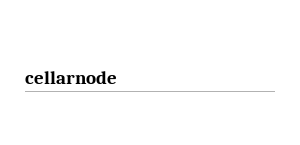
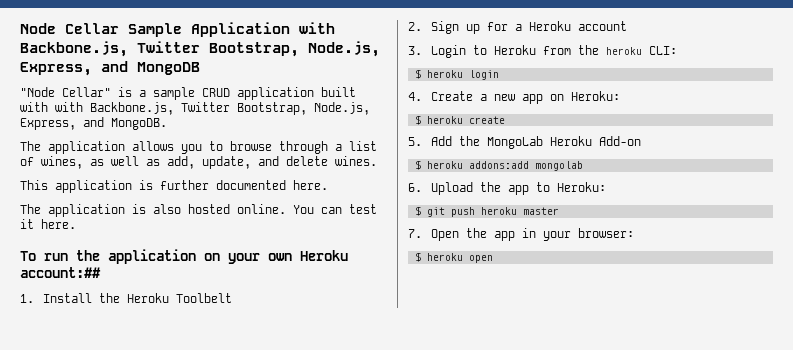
- cellarnode
+ Node Cellar Sample Application with Backbone.js, Twitter Bootstrap, Node.js, Express, and MongoDB
+ "Node Cellar" is a sample CRUD application built with with Backbone.js, Twitter Bootstrap, Node.js, Express, and MongoDB.
+ The application allows you to browse through a list of wines, as well as add, update, and delete wines.
+ This application is further documented here.
+ The application is also hosted online. You can test it here.
+ To run the application on your own Heroku account:##
+ 1. Install the Heroku Toolbelt
+ 2. Sign up for a Heroku account
+ 3. Login to Heroku from the heroku CLI:
+ $ heroku login
+ 4. Create a new app on Heroku:
+ $ heroku create
+ 5. Add the MongoLab Heroku Add-on
+ $ heroku addons:add mongolab
+ 6. Upload the app to Heroku:
+ $ git push heroku master
+ 7. Open the app in your browser:
+ $ heroku open

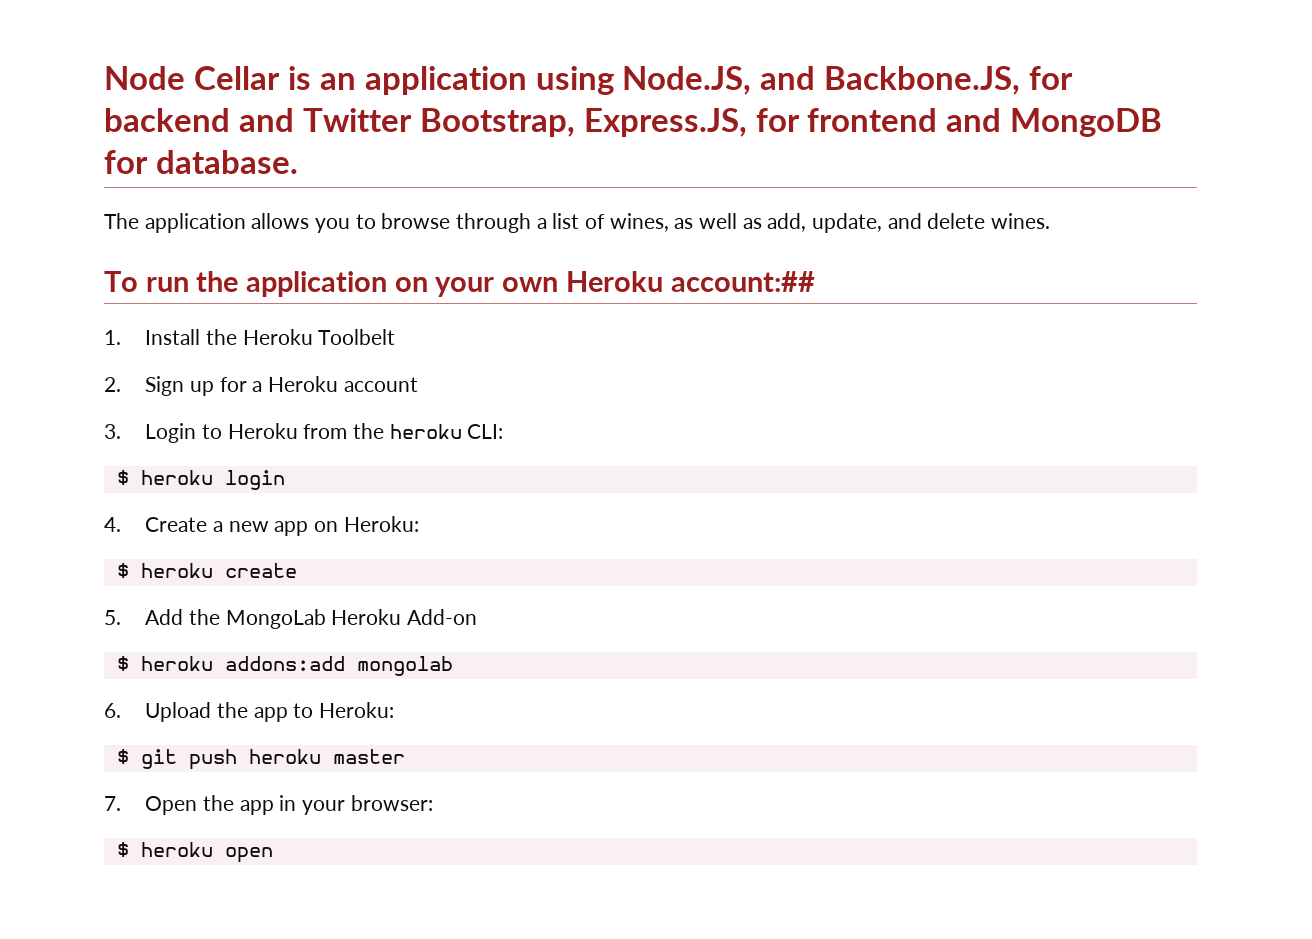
- Node Cellar Sample Application with Backbone.js, Twitter Bootstrap, Node.js, Express, and MongoDB
- "Node Cellar" is a sample CRUD application built with with Backbone.js, Twitter Bootstrap, Node.js, Express, and MongoDB.
+ Node Cellar is an application using Node.JS, and Backbone.JS, for backend and Twitter Bootstrap, Express.JS, for frontend and MongoDB for database.
- This application is further documented here.
- The application is also hosted online. You can test it here.

